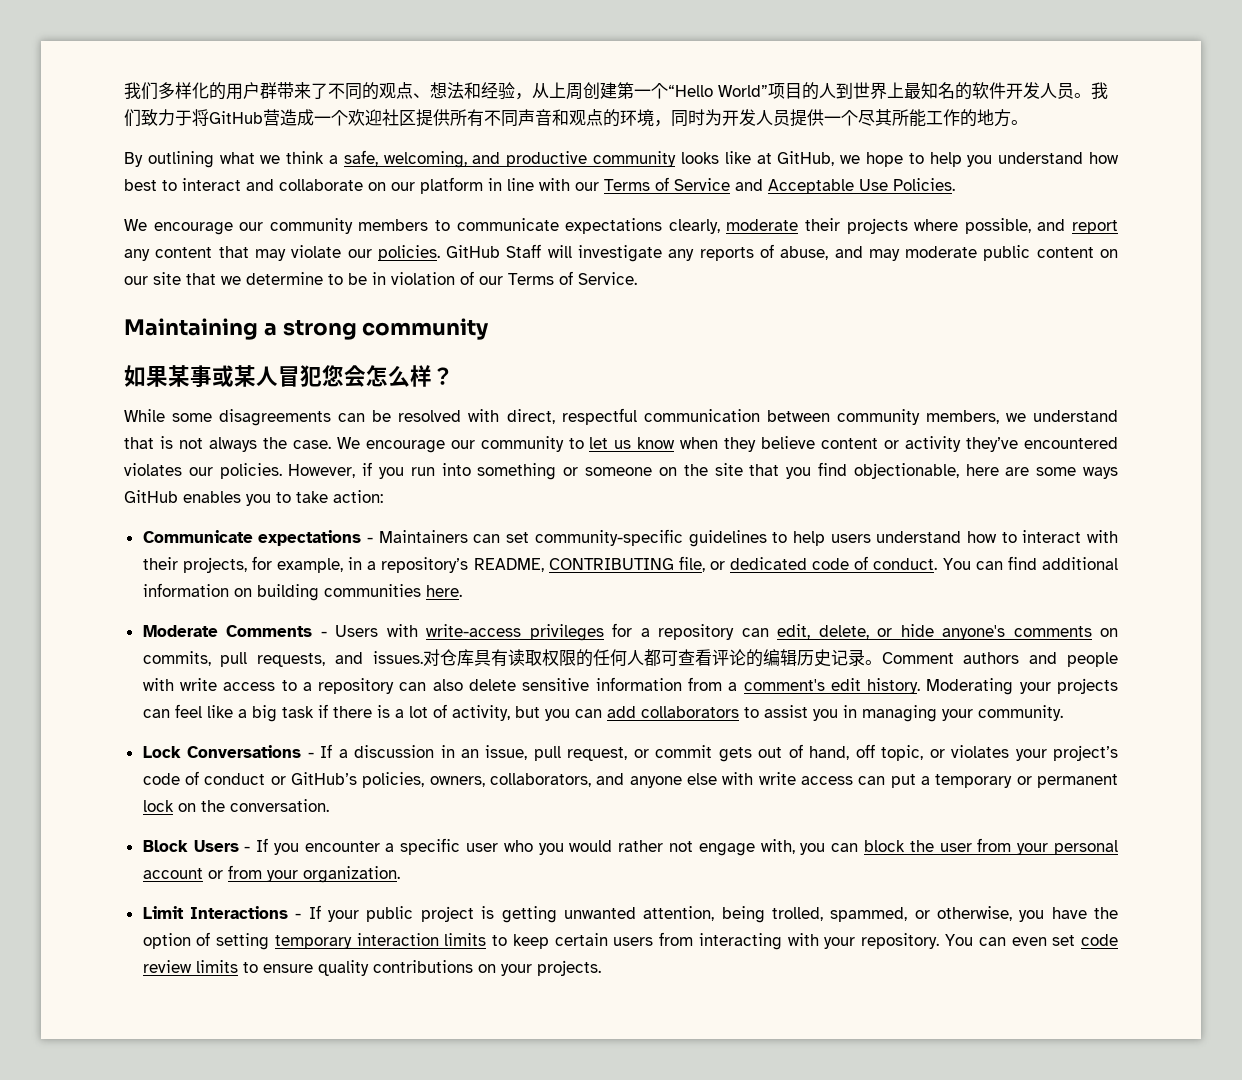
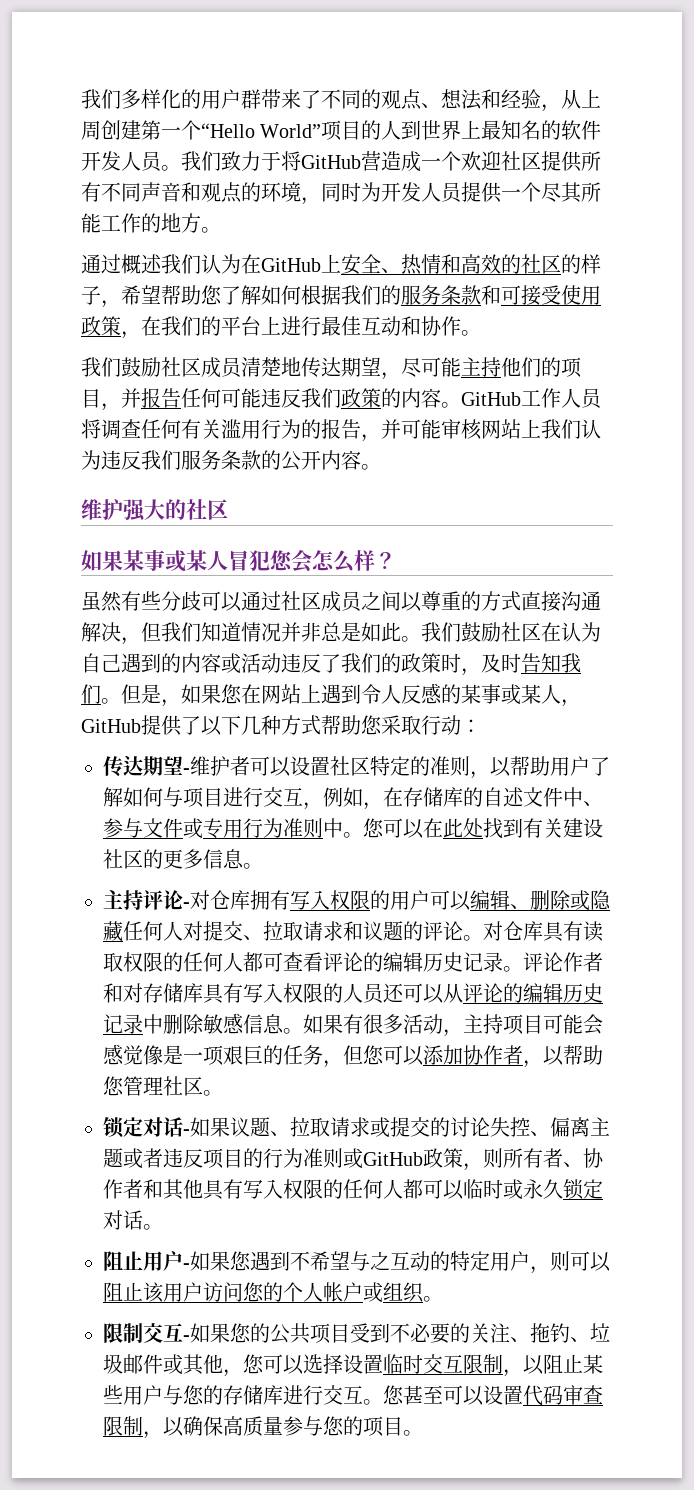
- By outlining what we think a safe, welcoming, and productive community looks like at GitHub, we hope to help you understand how best to interact and collaborate on our platform in line with our Terms of Service and Acceptable Use Policies.
- We encourage our community members to communicate expectations clearly, moderate their projects where possible, and report any content that may violate our policies. GitHub Staff will investigate any reports of abuse, and may moderate public content on our site that we determine to be in violation of our Terms of Service.
- Maintaining a strong community
+ 通过概述我们认为在GitHub上安全、热情和高效的社区的样子，希望帮助您了解如何根据我们的服务条款和可接受使用政策，在我们的平台上进行最佳互动和协作。
+ 我们鼓励社区成员清楚地传达期望，尽可能主持他们的项目，并报告任何可能违反我们政策的内容。GitHub工作人员将调查任何有关滥用行为的报告，并可能审核网站上我们认为违反我们服务条款的公开内容。
+ 维护强大的社区
- While some disagreements can be resolved with direct, respectful communication between community members, we understand that is not always the case. We encourage our community to let us know when they believe content or activity they’ve encountered violates our policies. However, if you run into something or someone on the site that you find objectionable, here are some ways GitHub enables you to take action:
- Communicate expectations - Maintainers can set community-specific guidelines to help users understand how to interact with their projects, for example, in a repository’s README, CONTRIBUTING file, or dedicated code of conduct. You can find additional information on building communities here.
- Moderate Comments - Users with write-access privileges for a repository can edit, delete, or hide anyone's comments on commits, pull requests, and issues.
+ 虽然有些分歧可以通过社区成员之间以尊重的方式直接沟通解决，但我们知道情况并非总是如此。我们鼓励社区在认为自己遇到的内容或活动违反了我们的政策时，及时告知我们。但是，如果您在网站上遇到令人反感的某事或某人，GitHub提供了以下几种方式帮助您采取行动：
+ 传达期望-维护者可以设置社区特定的准则，以帮助用户了解如何与项目进行交互，例如，在存储库的自述文件中、参与文件或专用行为准则中。您可以在此处找到有关建设社区的更多信息。
+ 主持评论-对仓库拥有写入权限的用户可以编辑、删除或隐藏任何人对提交、拉取请求和议题的评论。
- Comment authors and people with write access to a repository can also delete sensitive information from a comment's edit history. Moderating your projects can feel like a big task if there is a lot of activity, but you can add collaborators to assist you in managing your community.
- Lock Conversations - If a discussion in an issue, pull request, or commit gets out of hand, off topic, or violates your project’s code of conduct or GitHub’s policies, owners, collaborators, and anyone else with write access can put a temporary or permanent lock on the conversation.
- Block Users - If you encounter a specific user who you would rather not engage with, you can block the user from your personal account or from your organization.
- Limit Interactions - If your public project is getting unwanted attention, being trolled, spammed, or otherwise, you have the option of setting temporary interaction limits to keep certain users from interacting with your repository. You can even set code review limits to ensure quality contributions on your projects.
+ 评论作者和对存储库具有写入权限的人员还可以从评论的编辑历史记录中删除敏感信息。如果有很多活动，主持项目可能会感觉像是一项艰巨的任务，但您可以添加协作者，以帮助您管理社区。
+ 锁定对话-如果议题、拉取请求或提交的讨论失控、偏离主题或者违反项目的行为准则或GitHub政策，则所有者、协作者和其他具有写入权限的任何人都可以临时或永久锁定对话。
+ 阻止用户-如果您遇到不希望与之互动的特定用户，则可以阻止该用户访问您的个人帐户或组织。
+ 限制交互-如果您的公共项目受到不必要的关注、拖钓、垃圾邮件或其他，您可以选择设置临时交互限制，以阻止某些用户与您的存储库进行交互。您甚至可以设置代码审查限制，以确保高质量参与您的项目。

